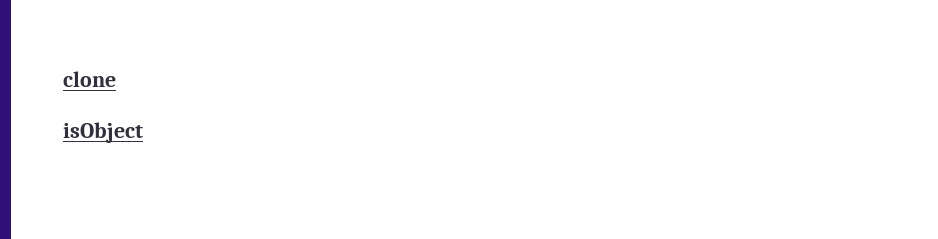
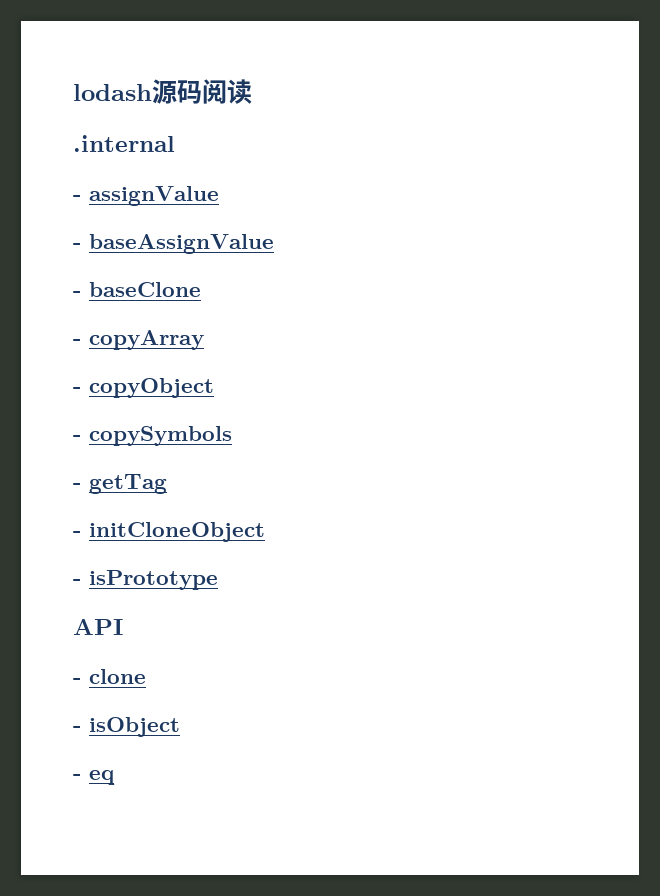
- clone
+ lodash源码阅读
+ .internal
+ - assignValue
+ - baseAssignValue
+ - baseClone
+ - copyArray
+ - copyObject
+ - copySymbols
+ - getTag
+ - initCloneObject
+ - isPrototype
+ API
+ - clone
- isObject
+ - isObject
+ - eq

